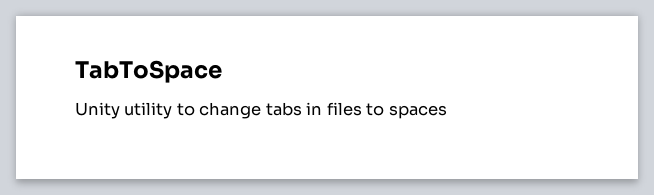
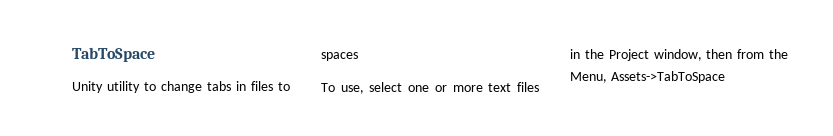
+ To use, select one or more text files in the Project window, then from the Menu, Assets->TabToSpace

